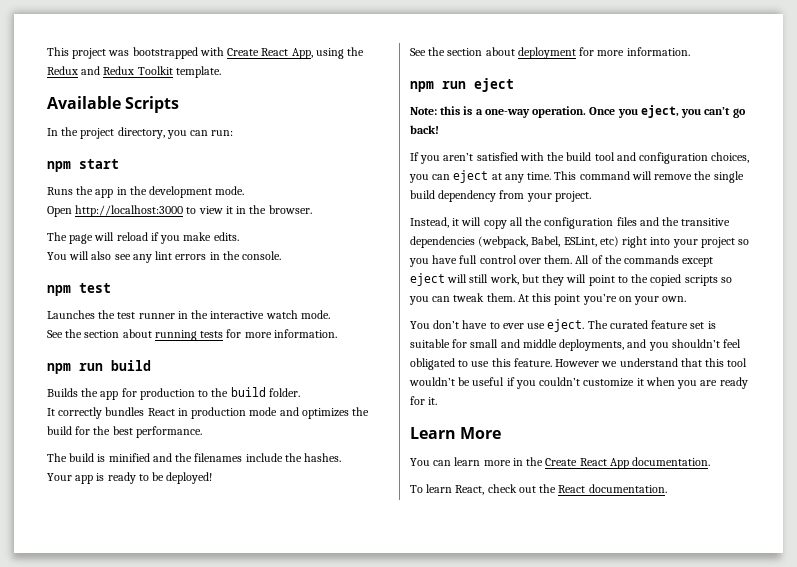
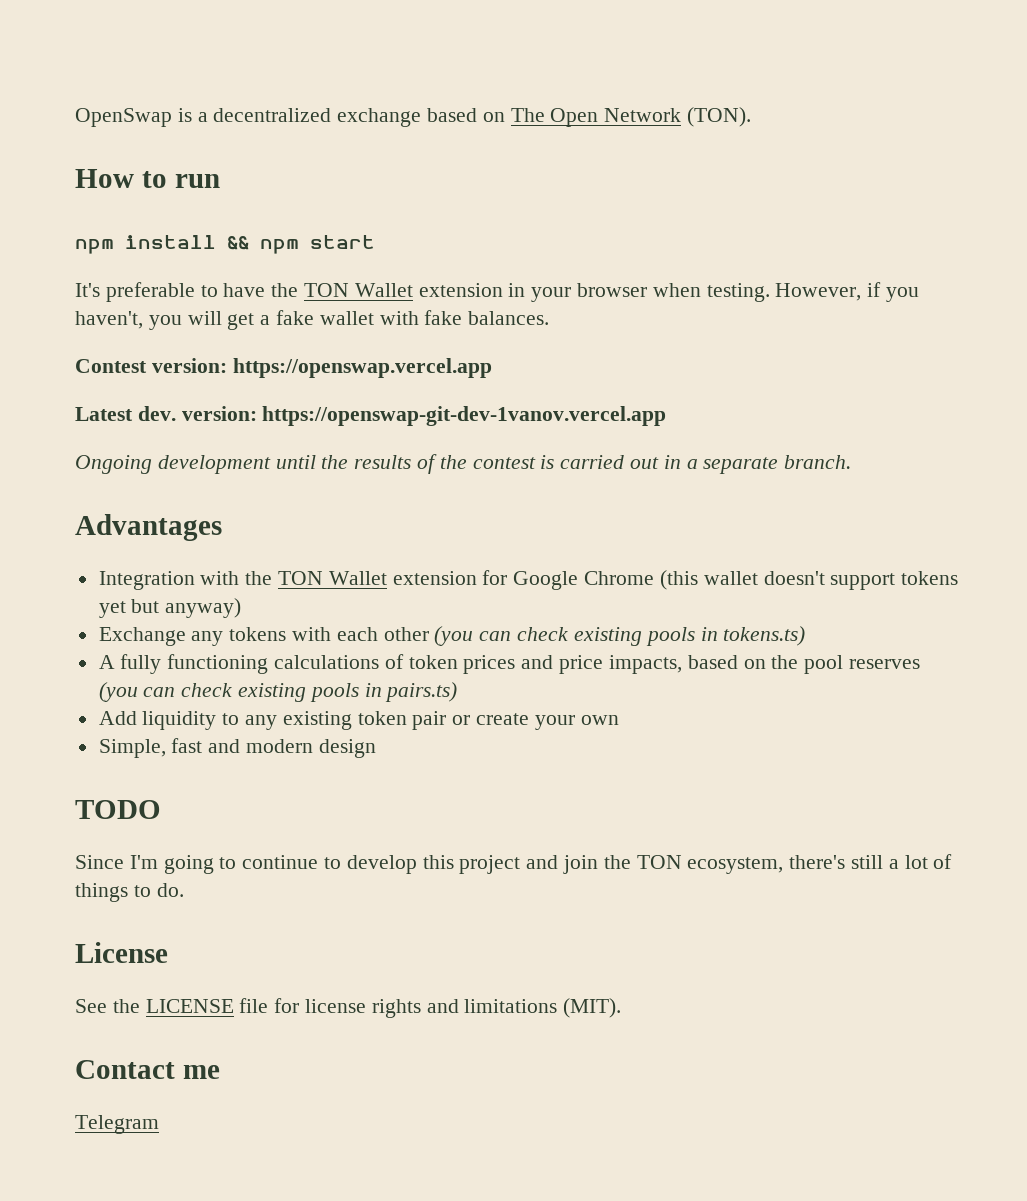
- This project was bootstrapped with Create React App, using the Redux and Redux Toolkit template.
- Available Scripts
- In the project directory, you can run:
- npm start
- Runs the app in the development mode.
- Open http://localhost:3000 to view it in the browser.
- The page will reload if you make edits.
- You will also see any lint errors in the console.
- npm test
- Launches the test runner in the interactive watch mode.
- See the section about running tests for more information.
- npm run build
- Builds the app for production to the build folder.
- It correctly bundles React in production mode and optimizes the build for the best performance.
- The build is minified and the filenames include the hashes.
- Your app is ready to be deployed!
- See the section about deployment for more information.
- npm run eject
- Note: this is a one-way operation. Once you eject, you can’t go back!
- If you aren’t satisfied with the build tool and configuration choices, you can eject at any time. This command will remove the single build dependency from your project.
- Instead, it will copy all the configuration files and the transitive dependencies (webpack, Babel, ESLint, etc) right into your project so you have full control over them. All of the commands except eject will still work, but they will point to the copied scripts so you can tweak them. At this point you’re on your own.
- You don’t have to ever use eject. The curated feature set is suitable for small and middle deployments, and you shouldn’t feel obligated to use this feature. However we understand that this tool wouldn’t be useful if you couldn’t customize it when you are ready for it.
- Learn More
- You can learn more in the Create React App documentation.
- To learn React, check out the React documentation.
+ OpenSwap is a decentralized exchange based on The Open Network (TON).
+ How to run
+ npm install && npm start
+ It's preferable to have the TON Wallet extension in your browser when testing. However, if you haven't, you will get a fake wallet with fake balances.
+ Contest version: https://openswap.vercel.app
+ Latest dev. version: https://openswap-git-dev-1vanov.vercel.app
+ Ongoing development until the results of the contest is carried out in a separate branch.
+ Advantages
+ Integration with the TON Wallet extension for Google Chrome (this wallet doesn't support tokens yet but anyway)
+ Exchange any tokens with each other (you can check existing pools in tokens.ts)
+ A fully functioning calculations of token prices and price impacts, based on the pool reserves (you can check existing pools in pairs.ts)
+ Add liquidity to any existing token pair or create your own
+ Simple, fast and modern design
+ TODO
+ Since I'm going to continue to develop this project and join the TON ecosystem, there's still a lot of things to do.
+ License
+ See the LICENSE file for license rights and limitations (MIT).
+ Contact me
+ Telegram

